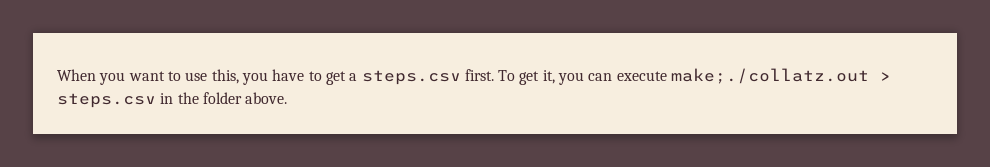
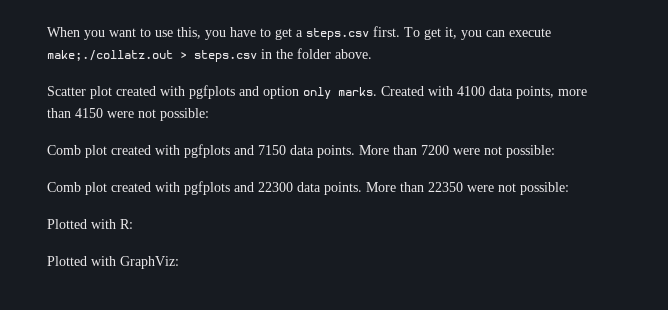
+ Scatter plot created with pgfplots and option only marks. Created with 4100 data points, more than 4150 were not possible:
+ Comb plot created with pgfplots and 7150 data points. More than 7200 were not possible:
+ Comb plot created with pgfplots and 22300 data points. More than 22350 were not possible:
+ Plotted with R:
+ Plotted with GraphViz:

